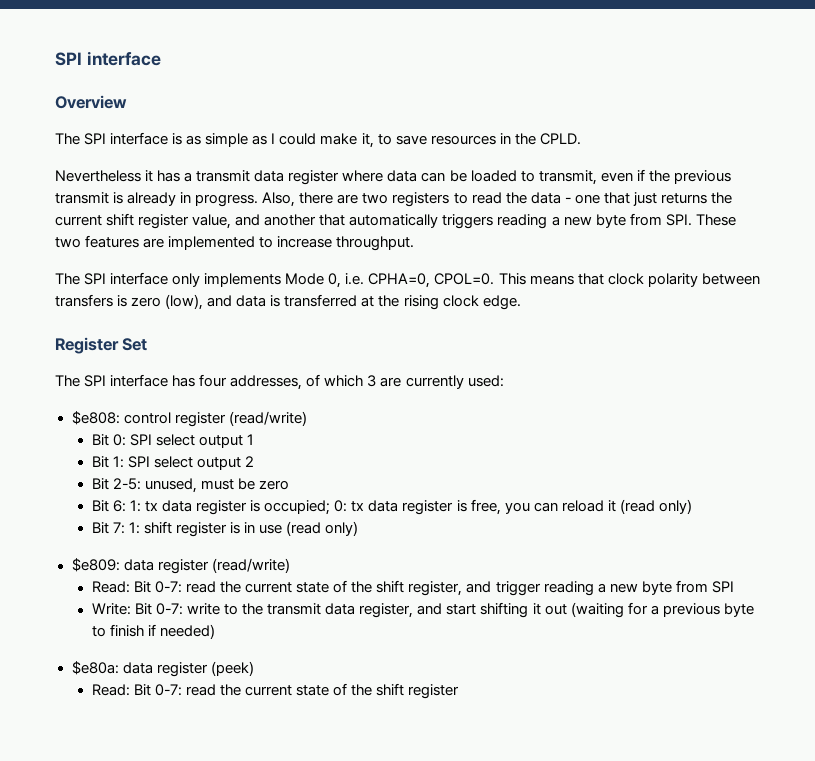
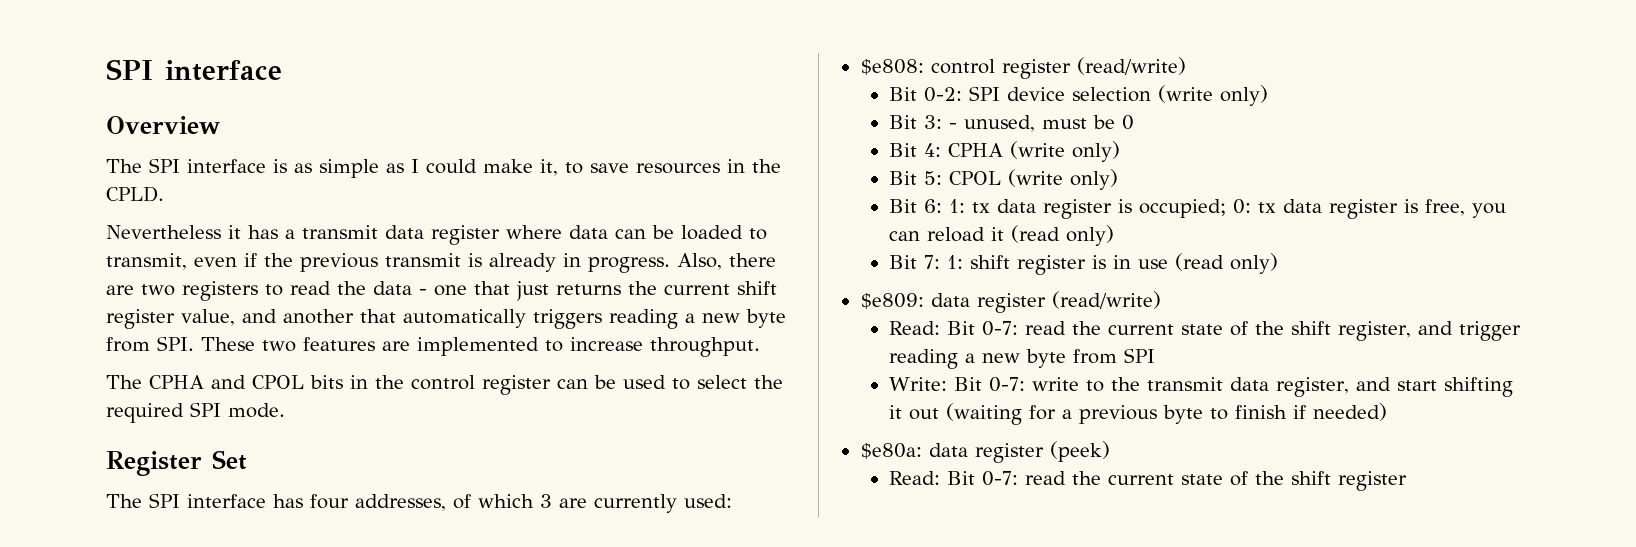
- The SPI interface only implements Mode 0, i.e. CPHA=0, CPOL=0. This means that clock polarity between transfers is zero (low), and data is transferred at the rising clock edge.
+ The CPHA and CPOL bits in the control register can be used to select the required SPI mode.
- Bit 0: SPI select output 1
- Bit 1: SPI select output 2
- Bit 2-5: unused, must be zero
+ Bit 0-2: SPI device selection (write only)
+ Bit 3: - unused, must be 0
+ Bit 4: CPHA (write only)
+ Bit 5: CPOL (write only)

